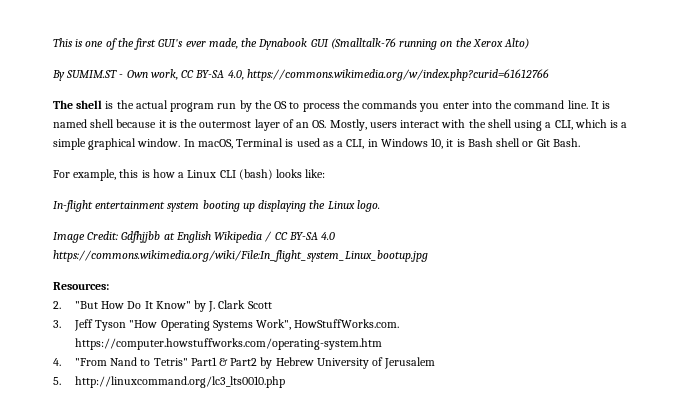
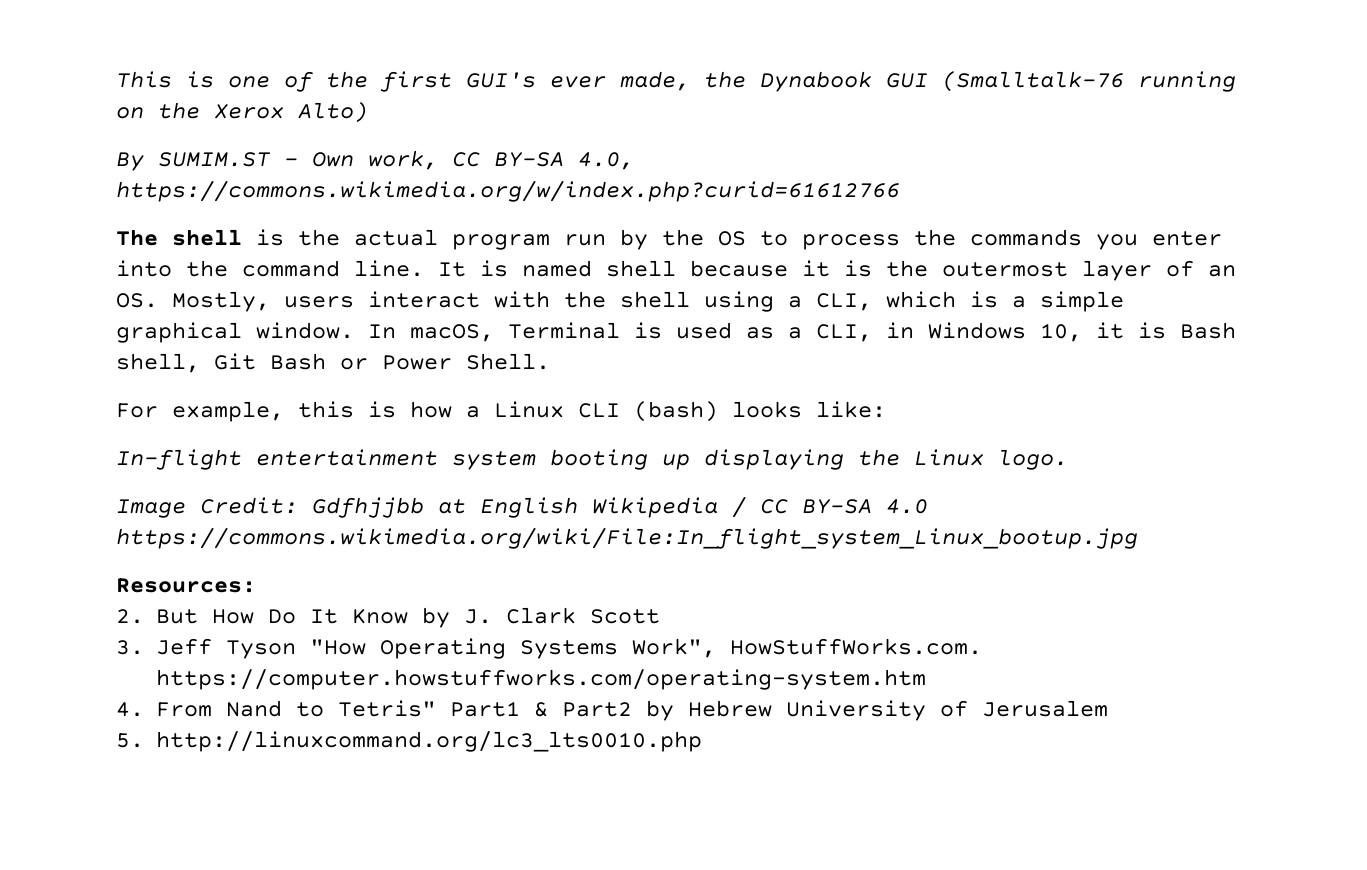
- In macOS, Terminal is used as a CLI, in Windows 10, it is Bash shell or Git Bash.
+ In macOS, Terminal is used as a CLI, in Windows 10, it is Bash shell, Git Bash or Power Shell.
- 2. "But How Do It Know" by J. Clark Scott
+ 2. But How Do It Know by J. Clark Scott
- 4. "From Nand to Tetris" Part1 & Part2 by Hebrew University of Jerusalem
+ 4. From Nand to Tetris" Part1 & Part2 by Hebrew University of Jerusalem

